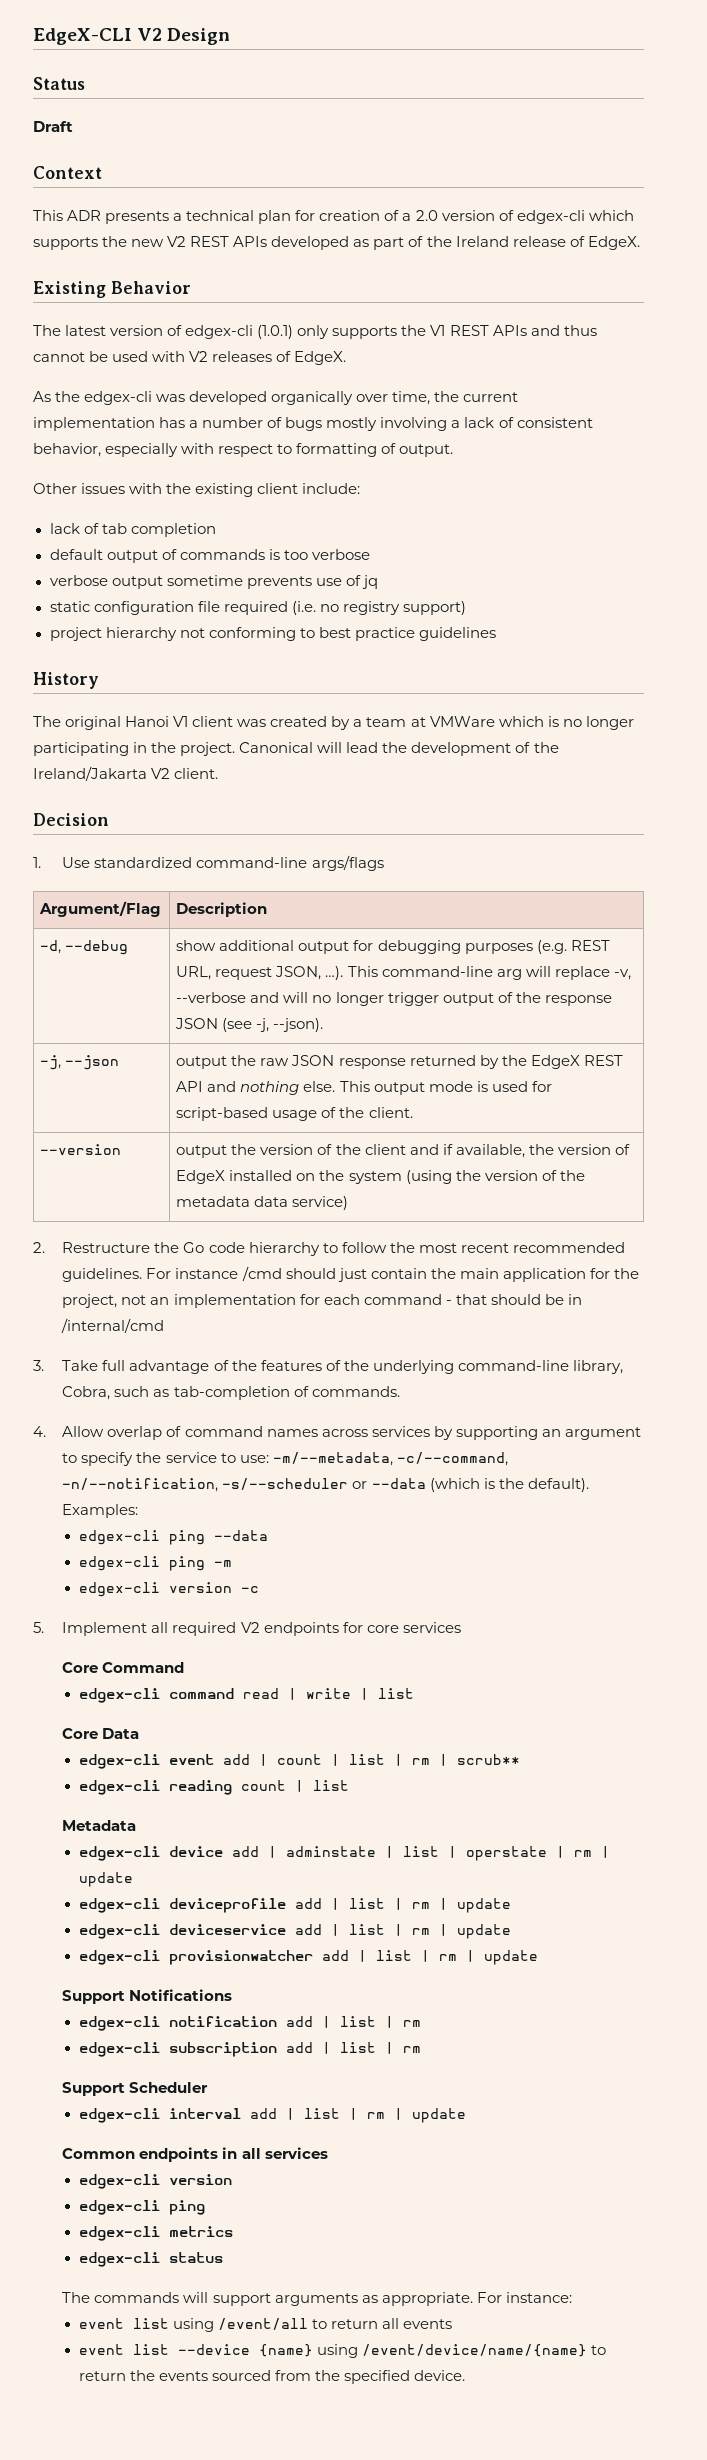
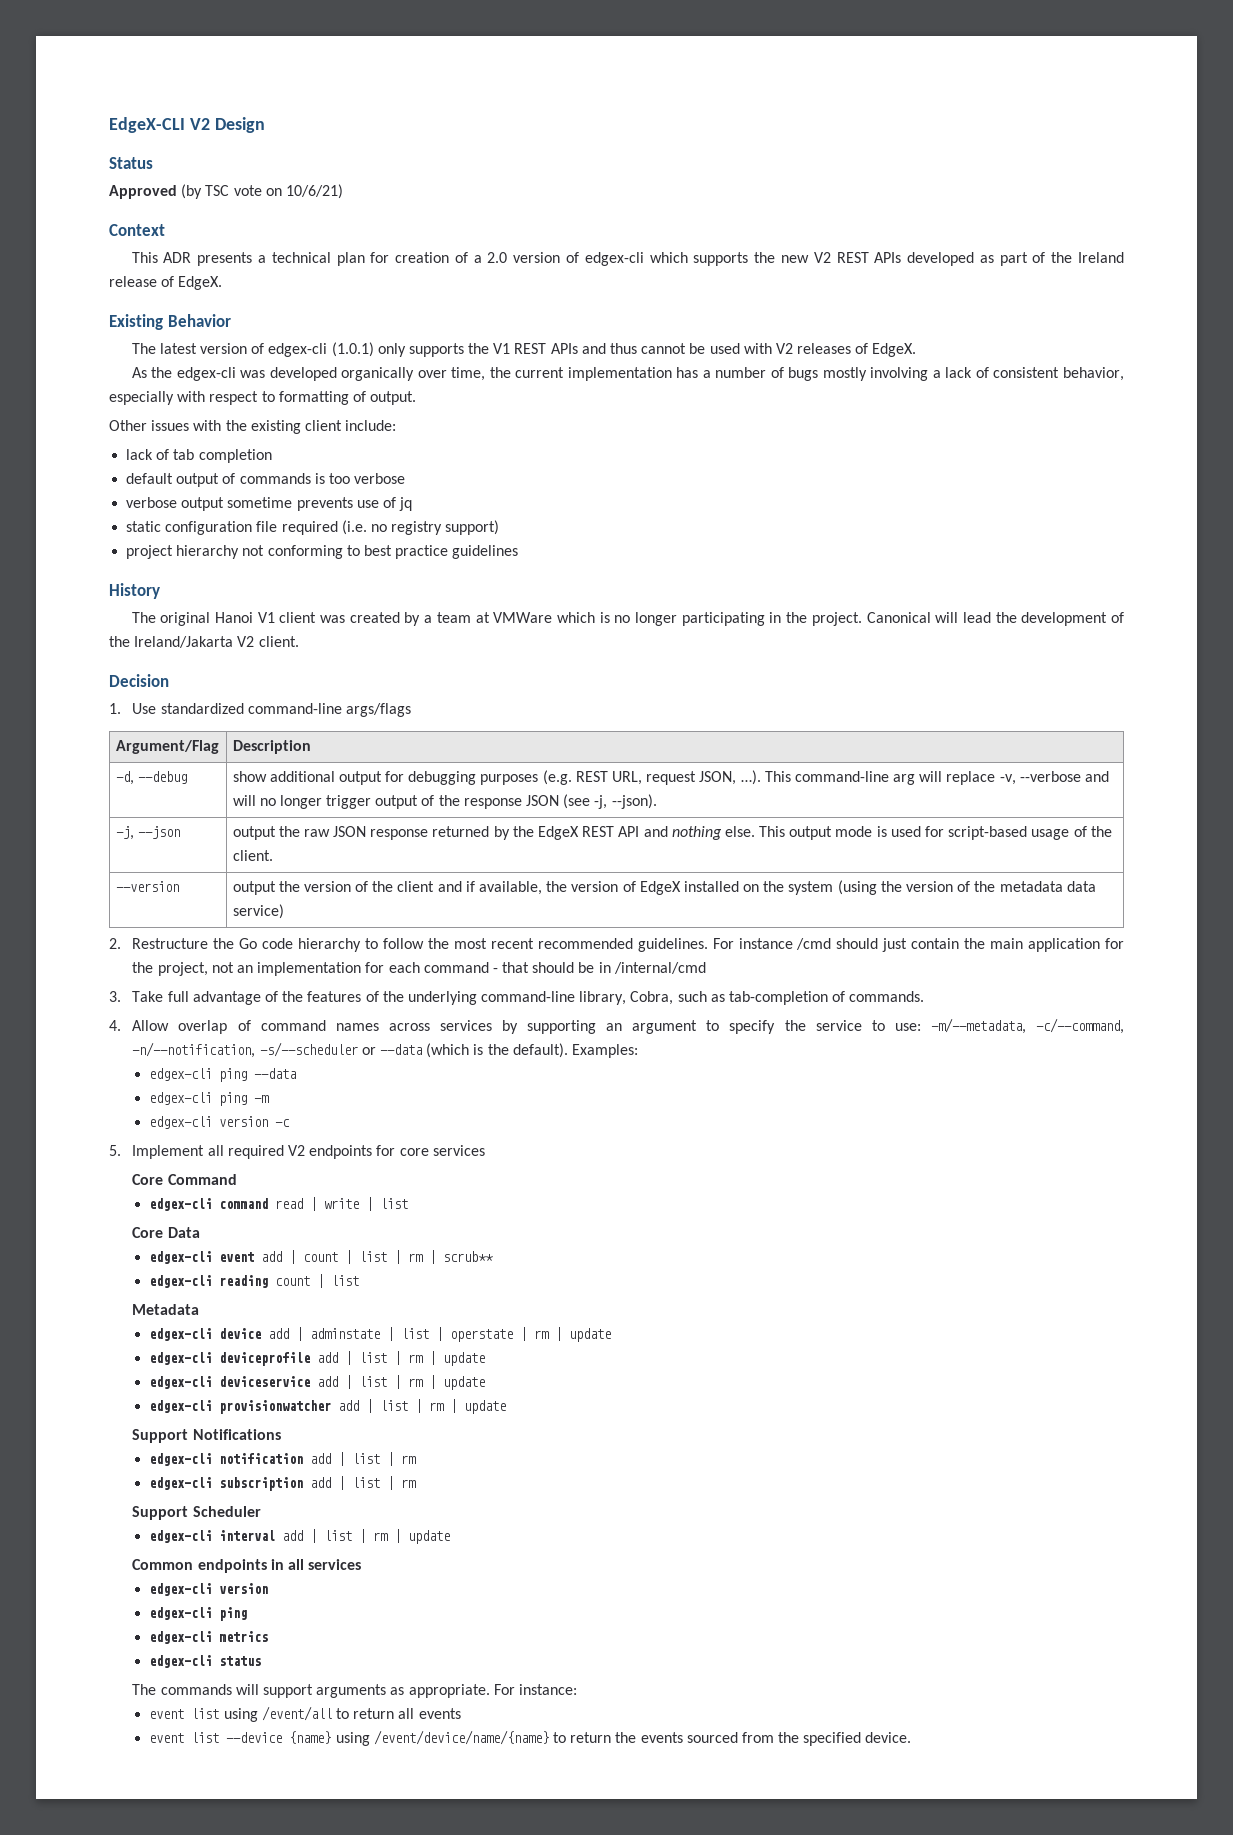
- Draft
+ Approved (by TSC vote on 10/6/21)

